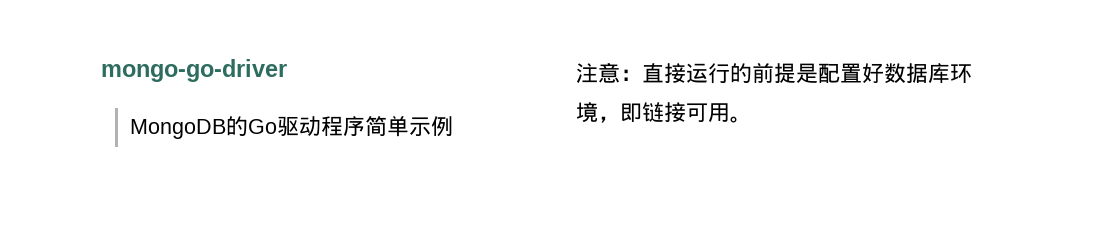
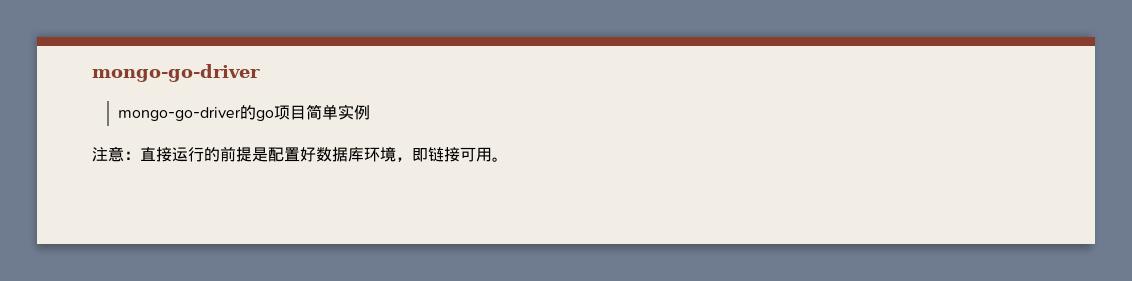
- MongoDB的Go驱动程序简单示例
+ mongo-go-driver的go项目简单实例

